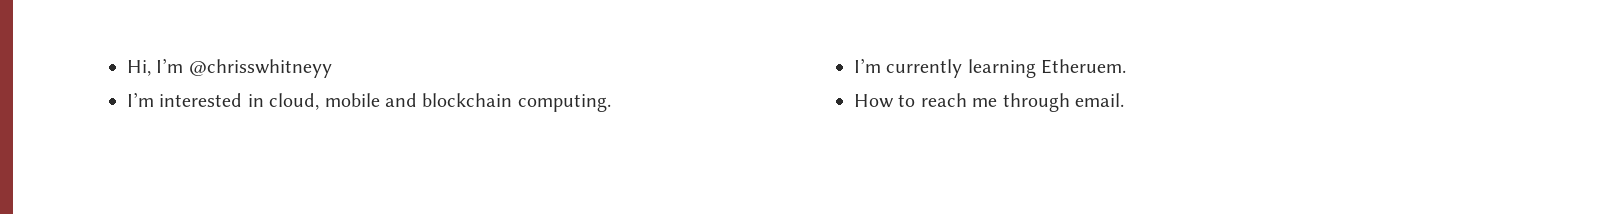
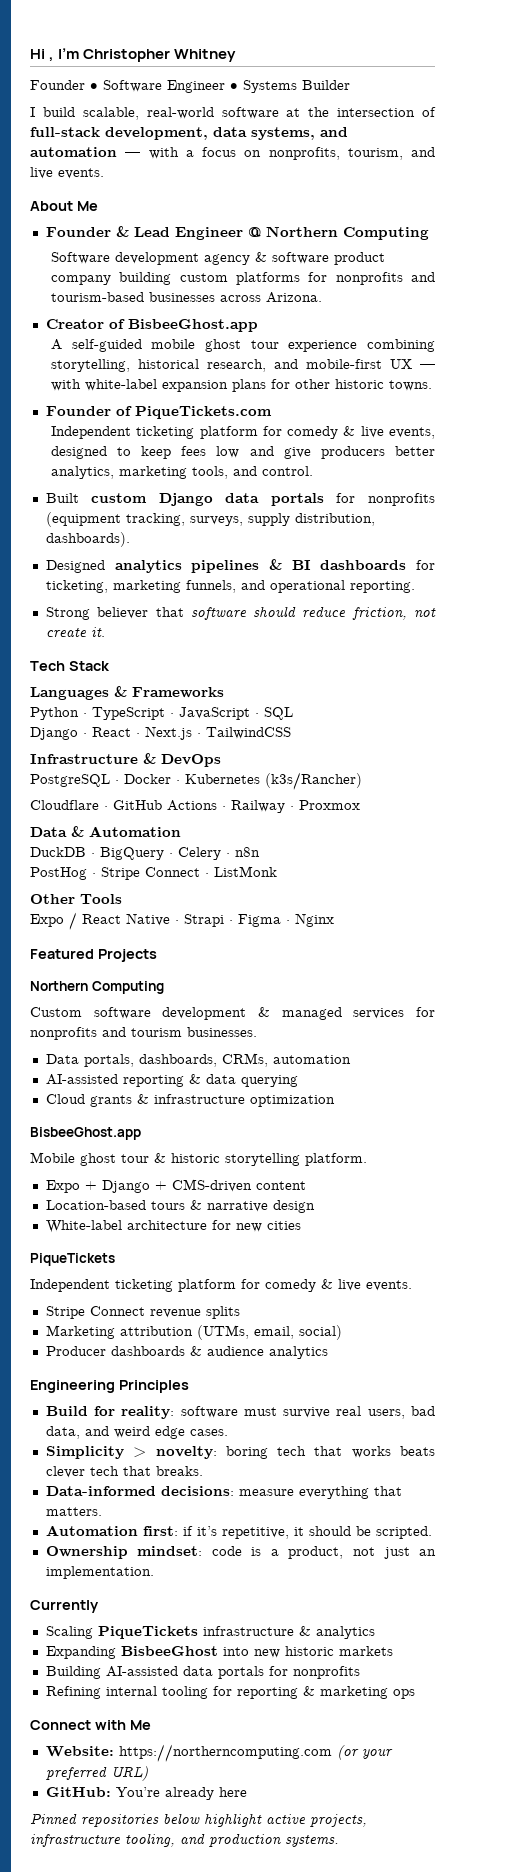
- Hi, I’m @chrisswhitneyy
- I’m interested in cloud, mobile and blockchain computing.
- I’m currently learning Etheruem.
- How to reach me through email.
+ Hi , I’m Christopher Whitney
+ Founder • Software Engineer • Systems Builder
+ I build scalable, real-world software at the intersection of full-stack development, data systems, and automation — with a focus on nonprofits, tourism, and live events.
+ About Me
+ Founder & Lead Engineer @ Northern Computing
+ Software development agency & software product company building custom platforms for nonprofits and tourism-based businesses across Arizona.
+ Creator of BisbeeGhost.app
+ A self-guided mobile ghost tour experience combining storytelling, historical research, and mobile-first UX — with white-label expansion plans for other historic towns.
+ Founder of PiqueTickets.com
+ Independent ticketing platform for comedy & live events, designed to keep fees low and give producers better analytics, marketing tools, and control.
+ Built custom Django data portals for nonprofits (equipment tracking, surveys, supply distribution, dashboards).
+ Designed analytics pipelines & BI dashboards for ticketing, marketing funnels, and operational reporting.
+ Strong believer that software should reduce friction, not create it.
+ Tech Stack
+ Languages & Frameworks
+ Python · TypeScript · JavaScript · SQL
+ Django · React · Next.js · TailwindCSS
+ Infrastructure & DevOps
+ PostgreSQL · Docker · Kubernetes (k3s/Rancher)
+ Cloudflare · GitHub Actions · Railway · Proxmox
+ Data & Automation
+ DuckDB · BigQuery · Celery · n8n
+ PostHog · Stripe Connect · ListMonk
+ Other Tools
+ Expo / React Native · Strapi · Figma · Nginx
+ Featured Projects
+ Northern Computing
+ Custom software development & managed services for nonprofits and tourism businesses.
+ Data portals, dashboards, CRMs, automation
+ AI-assisted reporting & data querying
+ Cloud grants & infrastructure optimization
+ BisbeeGhost.app
+ Mobile ghost tour & historic storytelling platform.
+ Expo + Django + CMS-driven content
+ Location-based tours & narrative design
+ White-label architecture for new cities
+ PiqueTickets
+ Independent ticketing platform for comedy & live events.
+ Stripe Connect revenue splits
+ Marketing attribution (UTMs, email, social)
+ Producer dashboards & audience analytics
+ Engineering Principles
+ Build for reality: software must survive real users, bad data, and weird edge cases.
+ Simplicity > novelty: boring tech that works beats clever tech that breaks.
+ Data-informed decisions: measure everything that matters.
+ Automation first: if it’s repetitive, it should be scripted.
+ Ownership mindset: code is a product, not just an implementation.
+ Currently
+ Scaling PiqueTickets infrastructure & analytics
+ Expanding BisbeeGhost into new historic markets
+ Building AI-assisted data portals for nonprofits
+ Refining internal tooling for reporting & marketing ops
+ Connect with Me
+ Website: https://northerncomputing.com (or your preferred URL)
+ GitHub: You’re already here
+ Pinned repositories below highlight active projects, infrastructure tooling, and production systems.

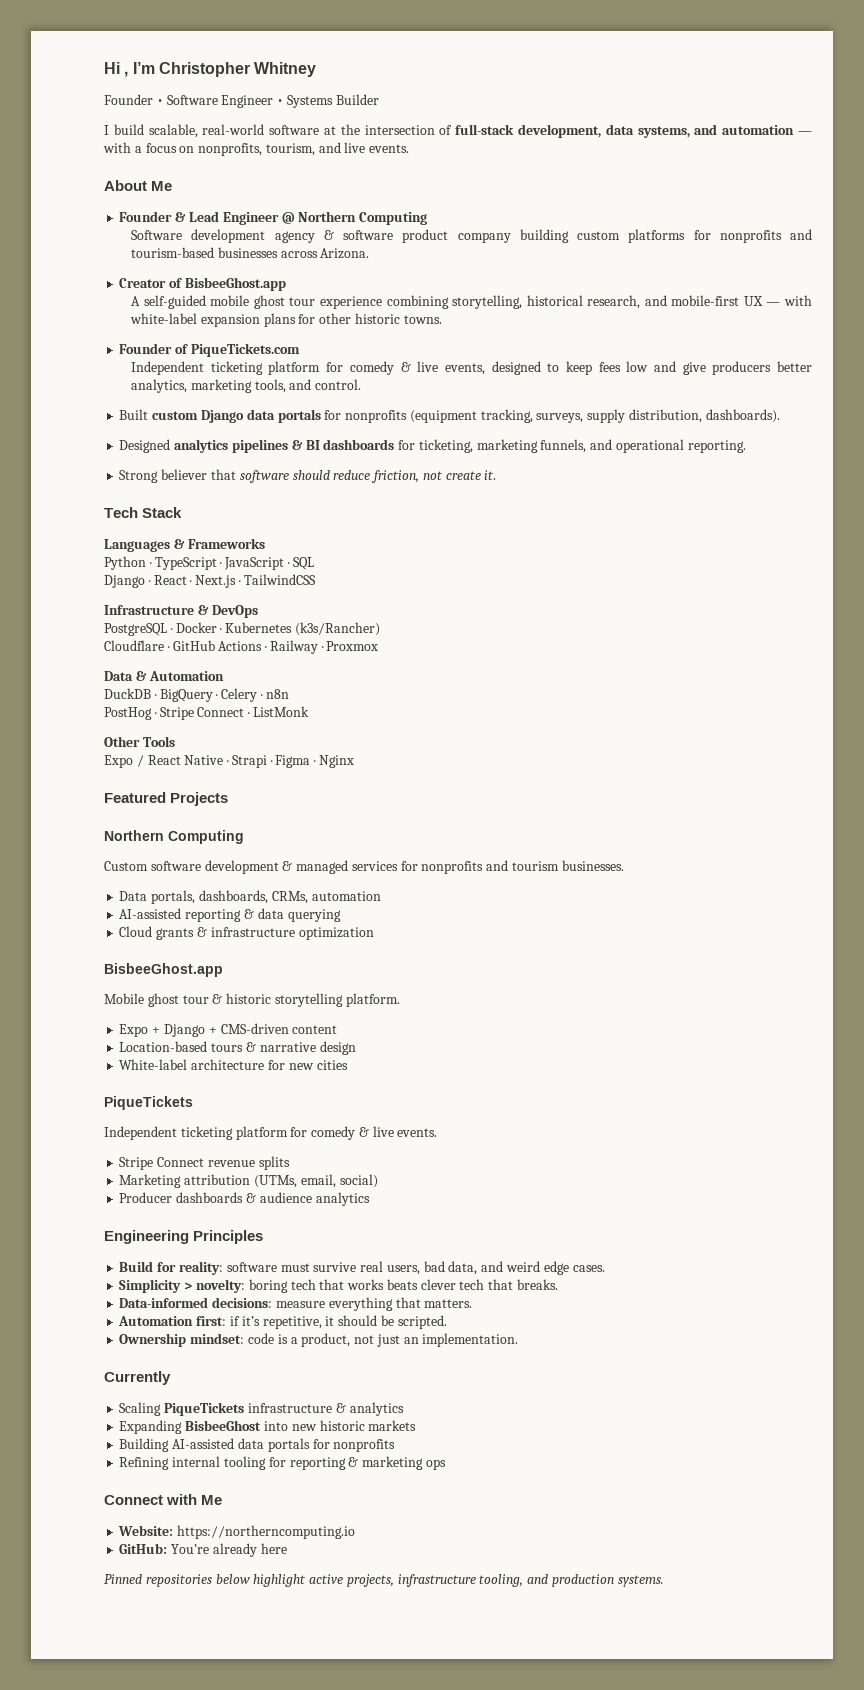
- Website: https://northerncomputing.com (or your preferred URL)
+ Website: https://northerncomputing.io

